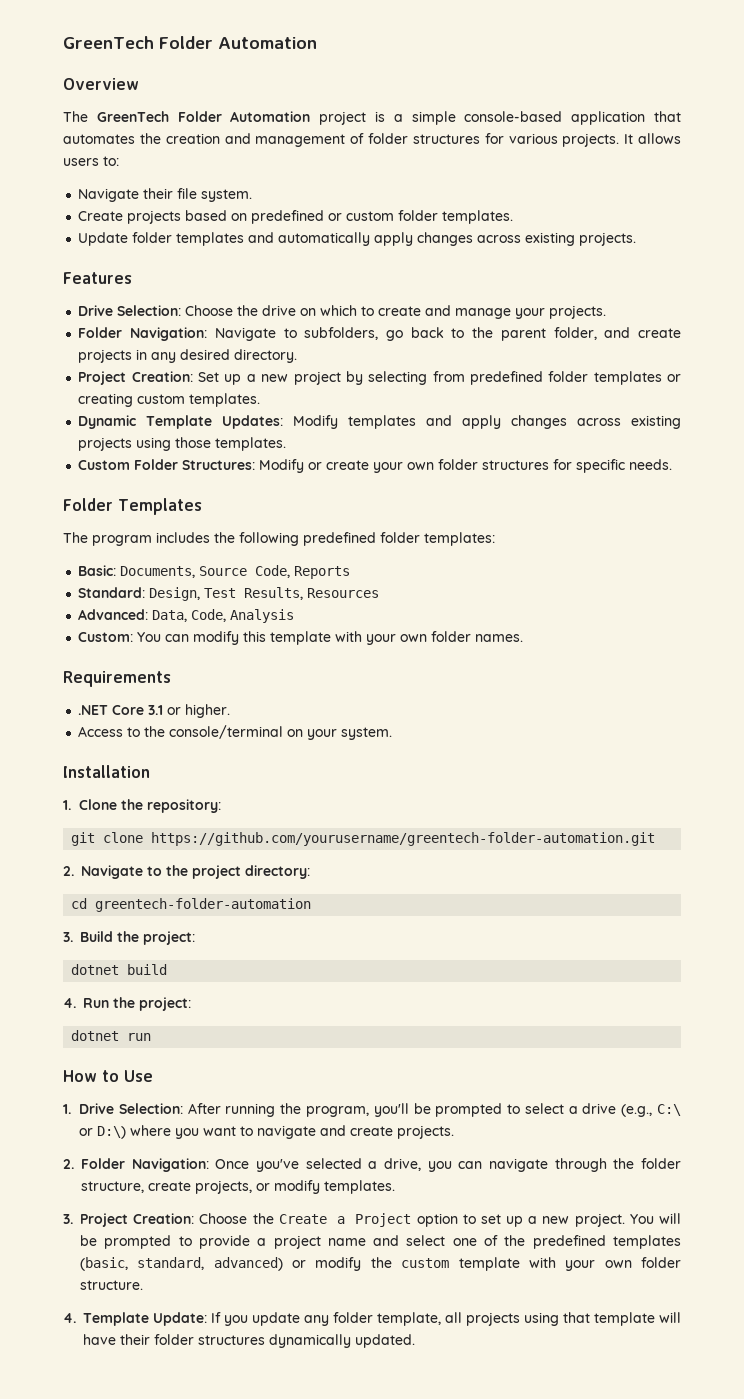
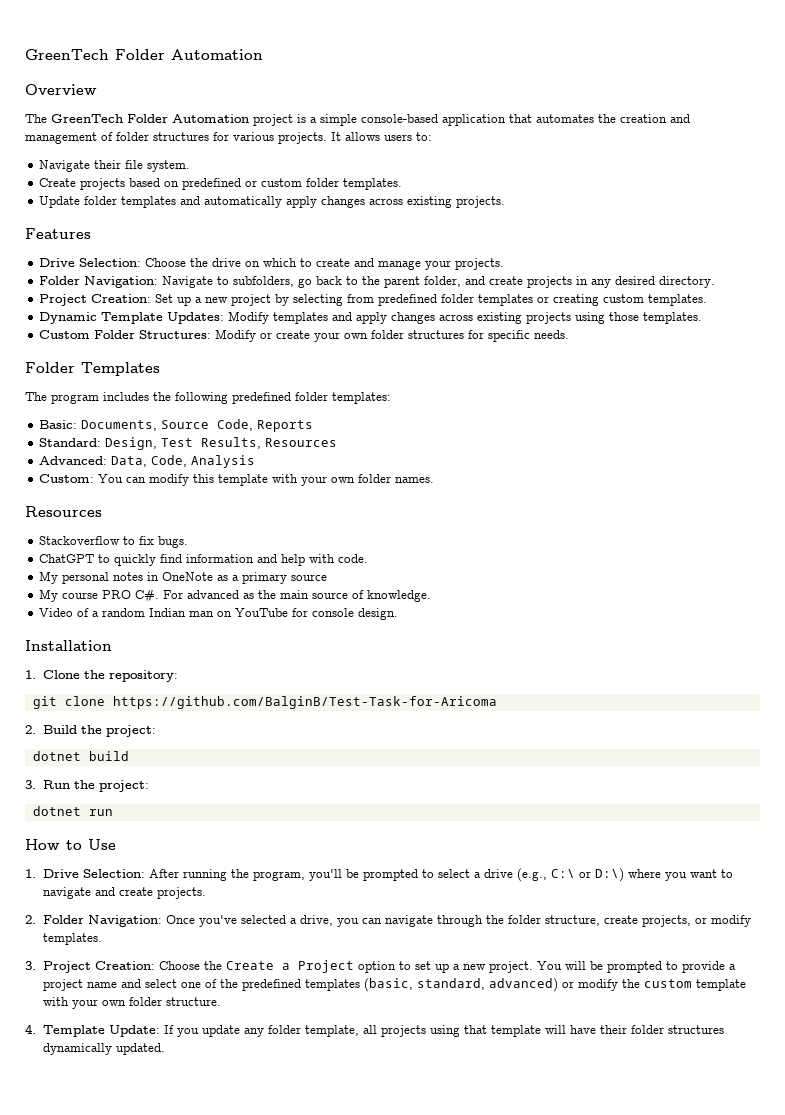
  Custom: You can modify this template with your own folder names.
- Requirements
- .NET Core 3.1 or higher.
- Access to the console/terminal on your system.
+ Resources
+ Stackoverflow to fix bugs.
+ ChatGPT to quickly find information and help with code.
+ My personal notes in OneNote as a primary source
+ My course PRO C#. For advanced as the main source of knowledge.
+ Video of a random Indian man on YouTube for console design.
- git clone https://github.com/yourusername/greentech-folder-automation.git
- 2. Navigate to the project directory:
- cd greentech-folder-automation
- 3. Build the project:
+ git clone https://github.com/BalginB/Test-Task-for-Aricoma
+ 2. Build the project:
- 4. Run the project:
+ 3. Run the project:

